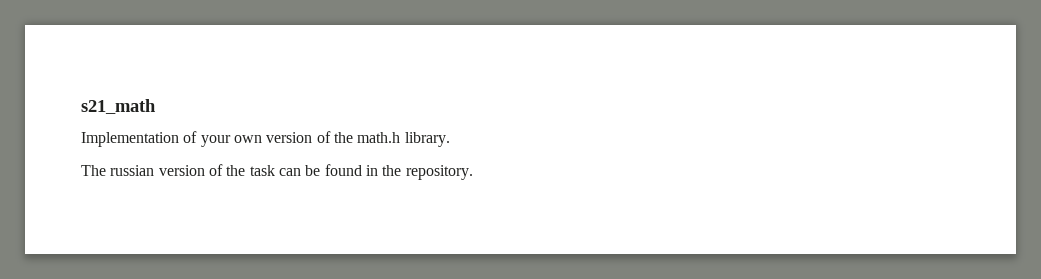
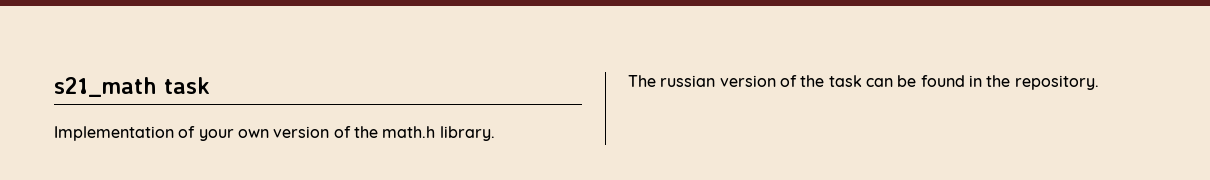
- s21_math
+ s21_math task

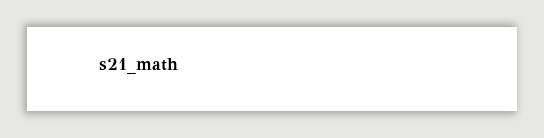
- s21_math task
- Implementation of your own version of the math.h library.
- The russian version of the task can be found in the repository.
+ s21_math

